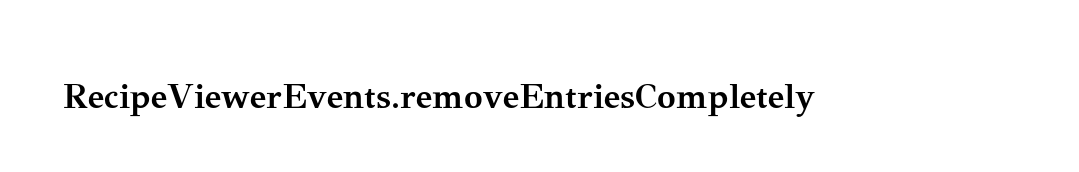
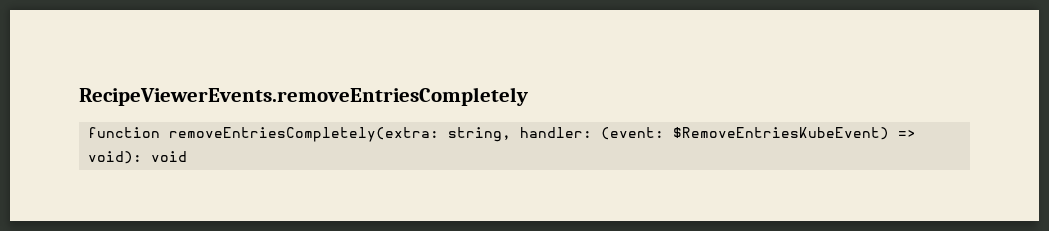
+ function removeEntriesCompletely(extra: string, handler: (event: $RemoveEntriesKubeEvent) => void): void

